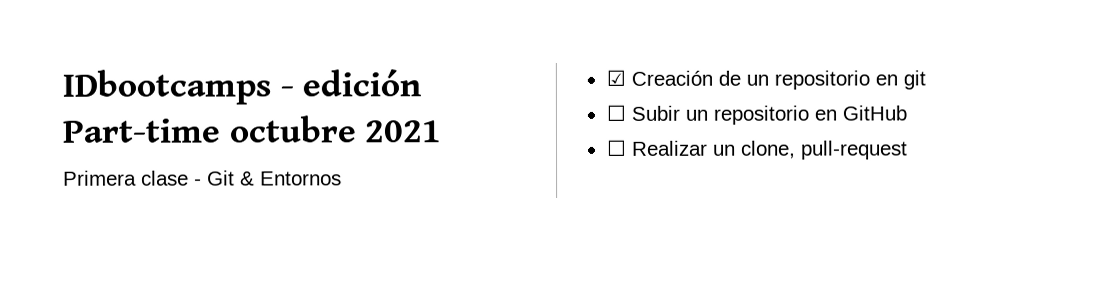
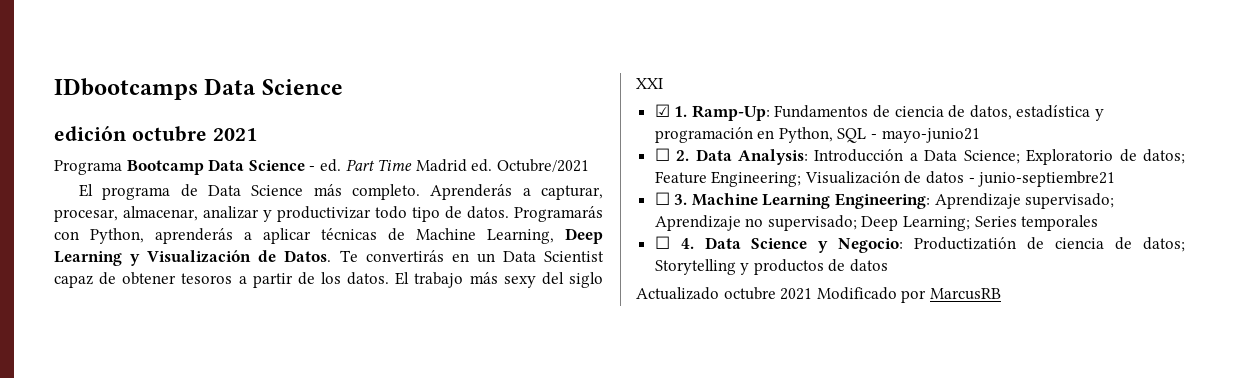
- IDbootcamps - edición Part-time octubre 2021
+ IDbootcamps Data Science
+ edición octubre 2021
- Primera clase - Git & Entornos
- ☑ Creación de un repositorio en git
- ☐ Subir un repositorio en GitHub
- ☐ Realizar un clone, pull-request
+ Programa Bootcamp Data Science - ed. Part Time Madrid ed. Octubre/2021
+ El programa de Data Science más completo. Aprenderás a capturar, procesar, almacenar, analizar y productivizar todo tipo de datos. Programarás con Python, aprenderás a aplicar técnicas de Machine Learning, Deep Learning y Visualización de Datos. Te convertirás en un Data Scientist capaz de obtener tesoros a partir de los datos. El trabajo más sexy del siglo XXI
+ ☑ 1. Ramp-Up: Fundamentos de ciencia de datos, estadística y programación en Python, SQL - mayo-junio21
+ ☐ 2. Data Analysis: Introducción a Data Science; Exploratorio de datos; Feature Engineering; Visualización de datos - junio-septiembre21
+ ☐ 3. Machine Learning Engineering: Aprendizaje supervisado; Aprendizaje no supervisado; Deep Learning; Series temporales
+ ☐ 4. Data Science y Negocio: Productizatión de ciencia de datos; Storytelling y productos de datos
+ Actualizado octubre 2021 Modificado por MarcusRB

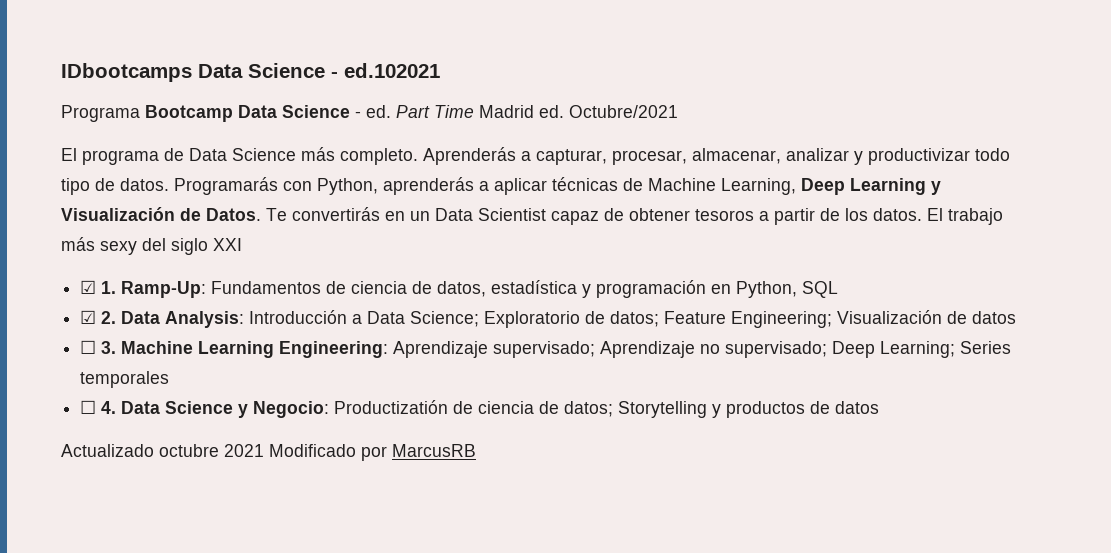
- IDbootcamps Data Science
- edición octubre 2021
+ IDbootcamps Data Science - ed.102021
- ☑ 1. Ramp-Up: Fundamentos de ciencia de datos, estadística y programación en Python, SQL - mayo-junio21
- ☐ 2. Data Analysis: Introducción a Data Science; Exploratorio de datos; Feature Engineering; Visualización de datos - junio-septiembre21
+ ☑ 1. Ramp-Up: Fundamentos de ciencia de datos, estadística y programación en Python, SQL
+ ☑ 2. Data Analysis: Introducción a Data Science; Exploratorio de datos; Feature Engineering; Visualización de datos

